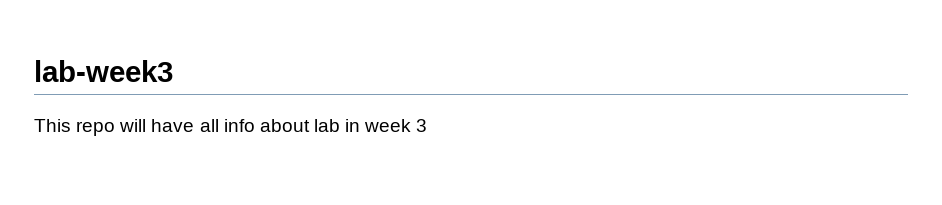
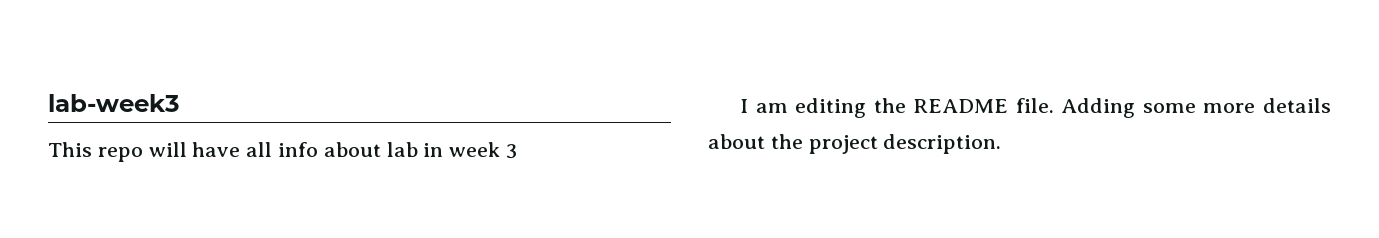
+ I am editing the README file. Adding some more details about the project description.

